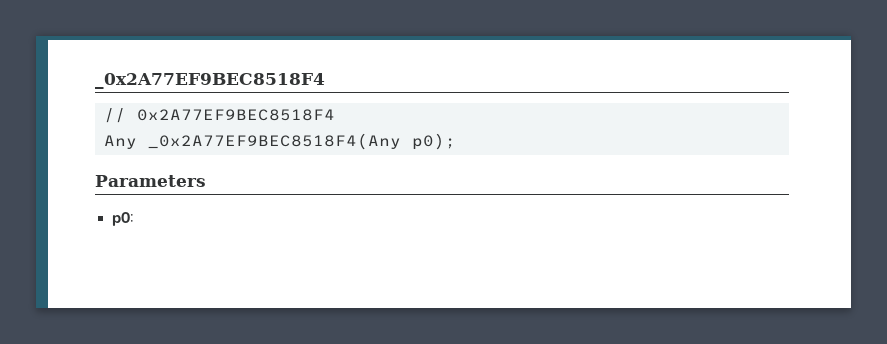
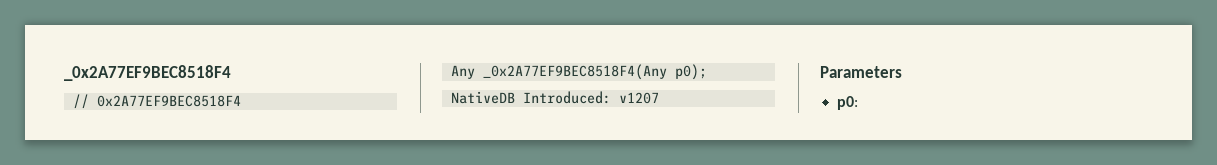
+ NativeDB Introduced: v1207

